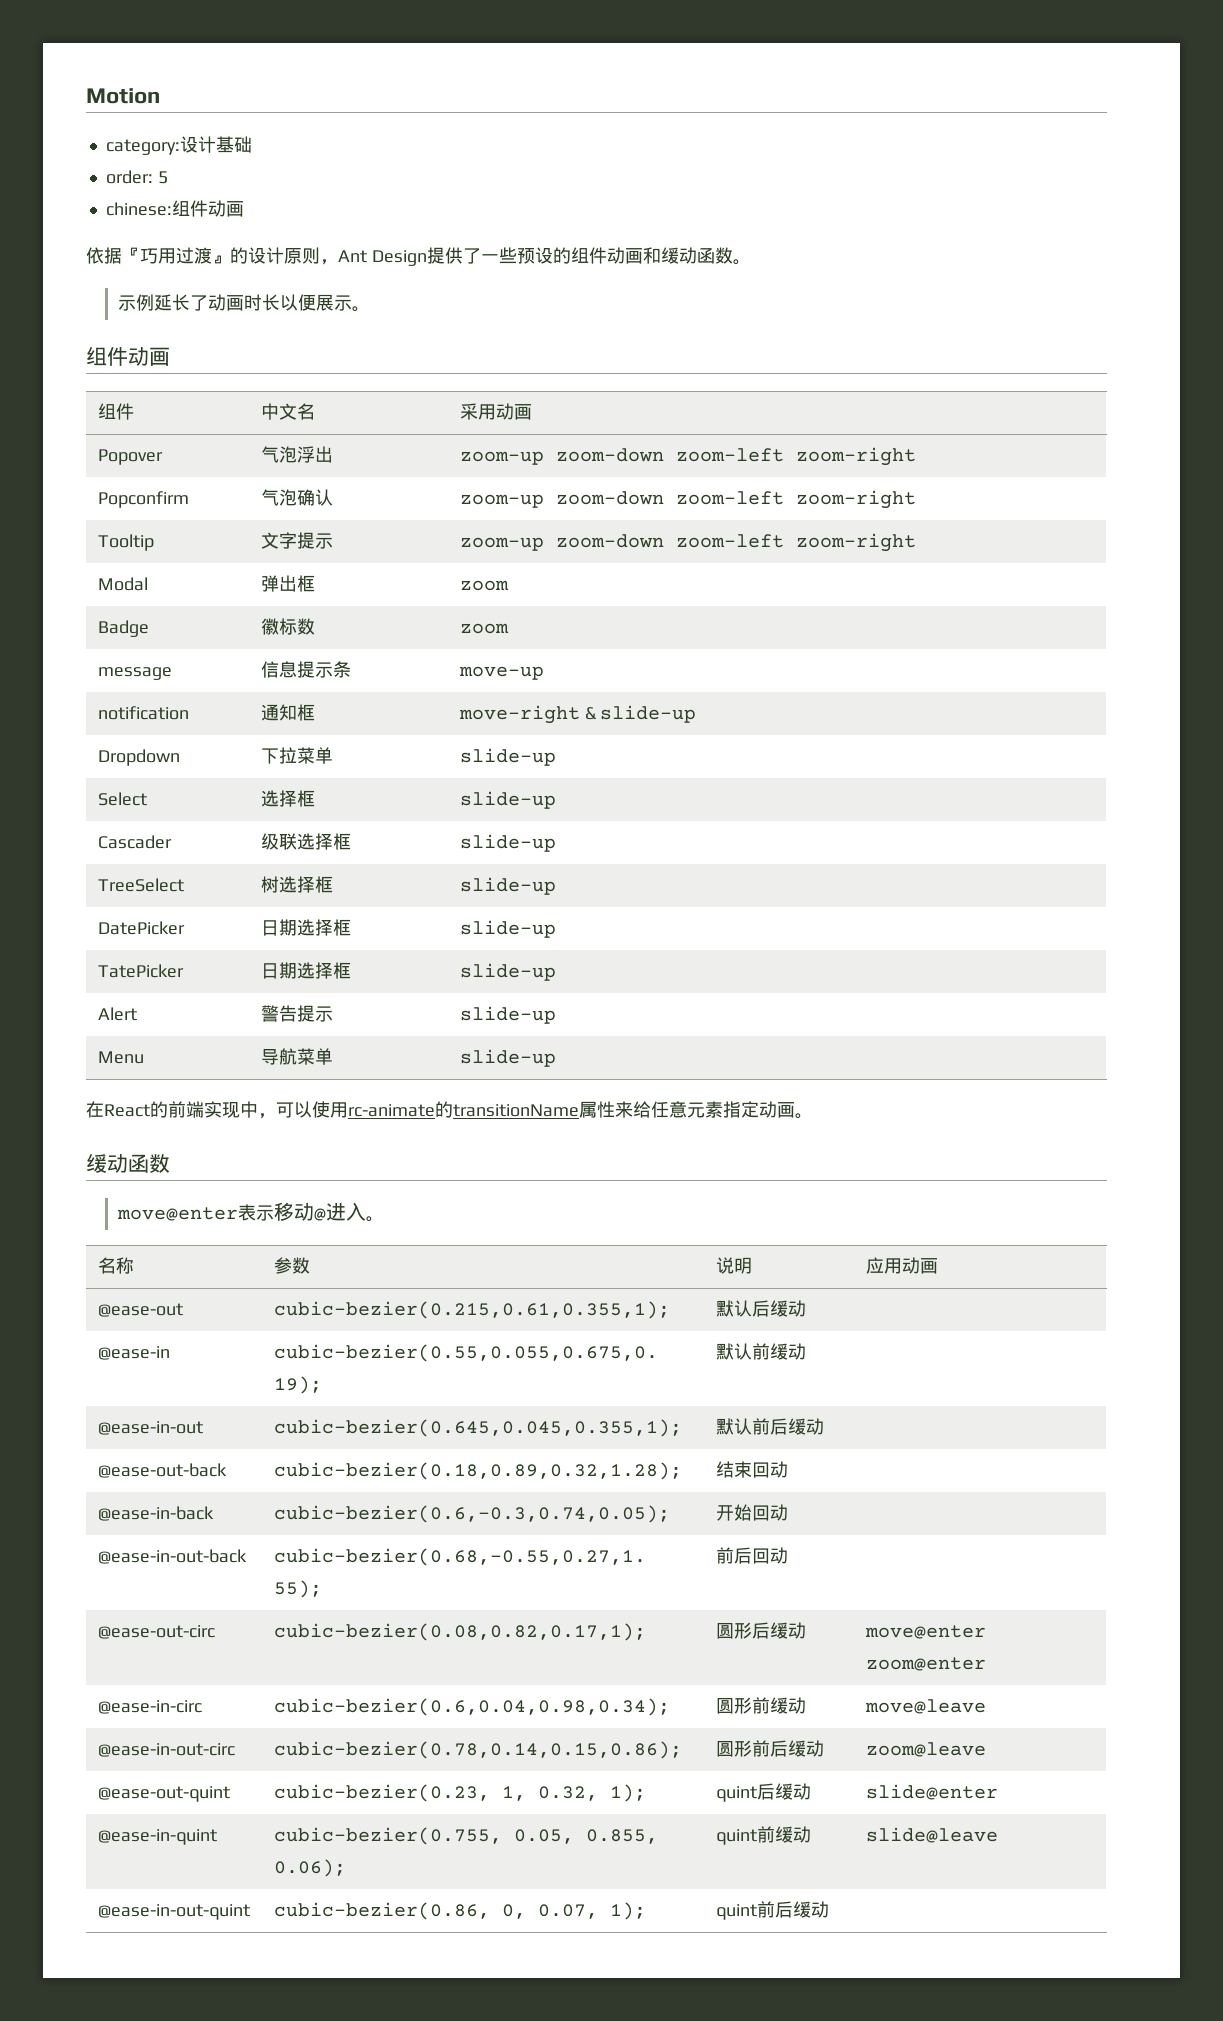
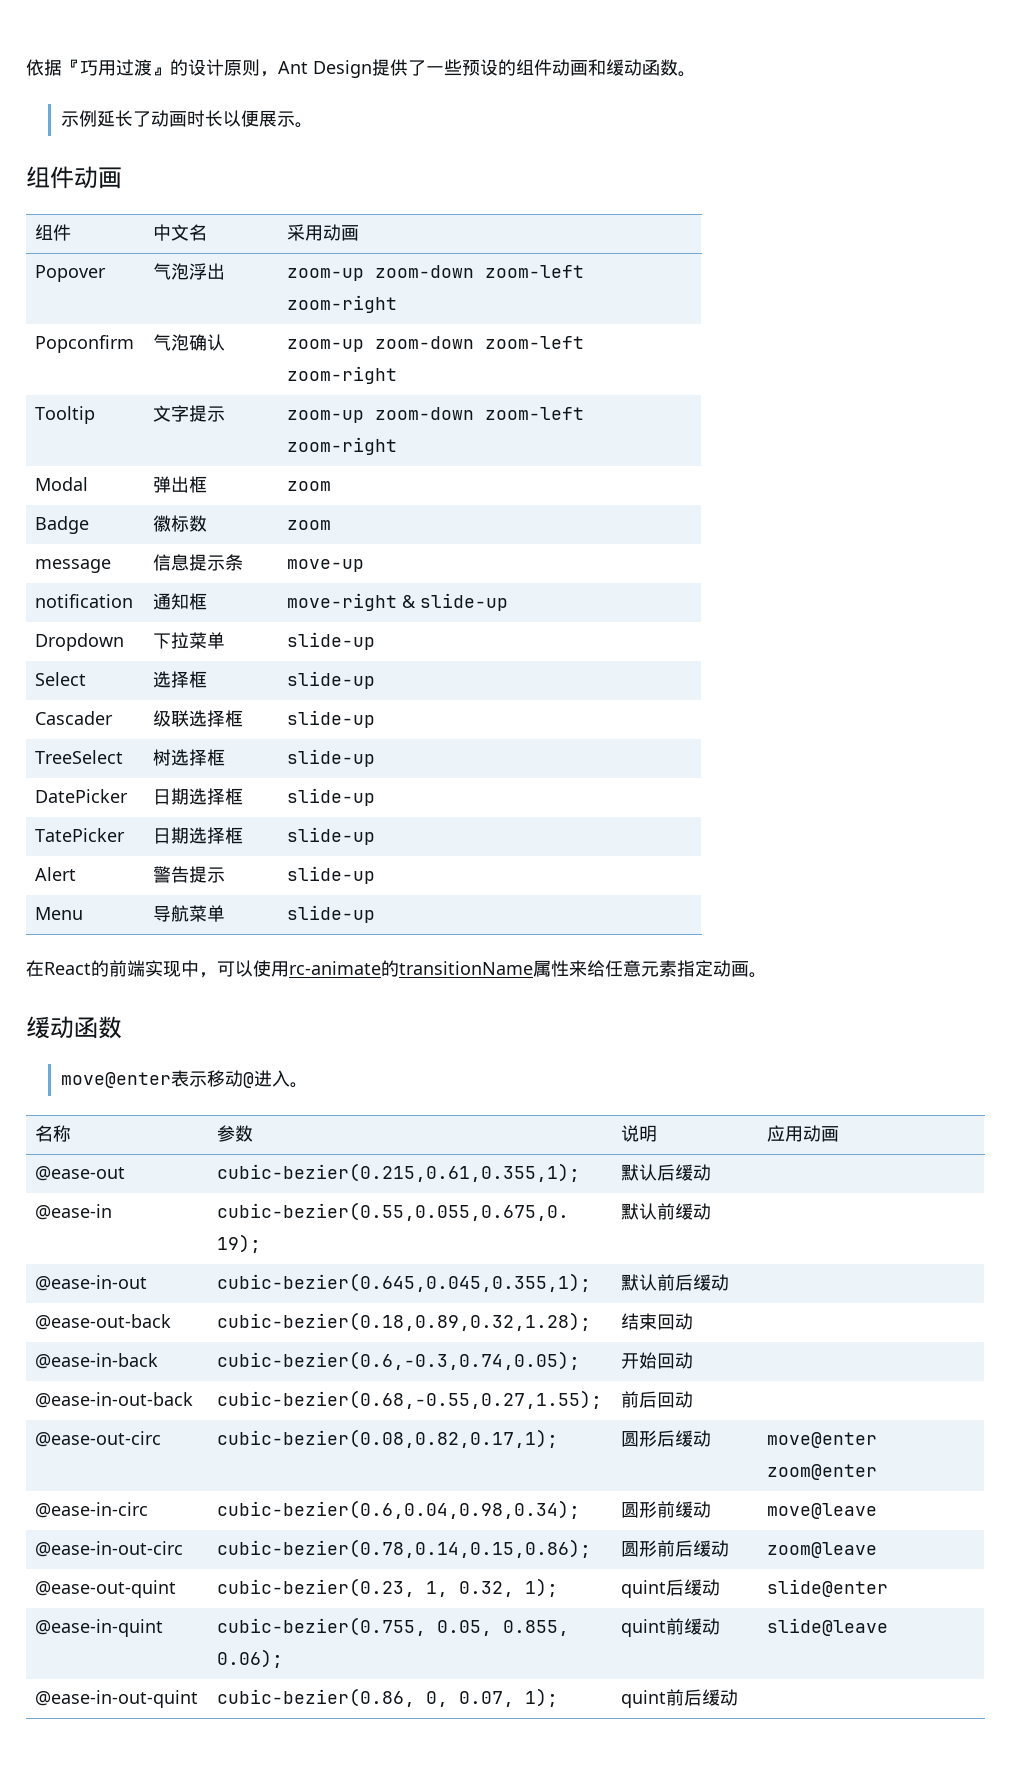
- Motion
- category:设计基础
- order: 5
- chinese:组件动画

